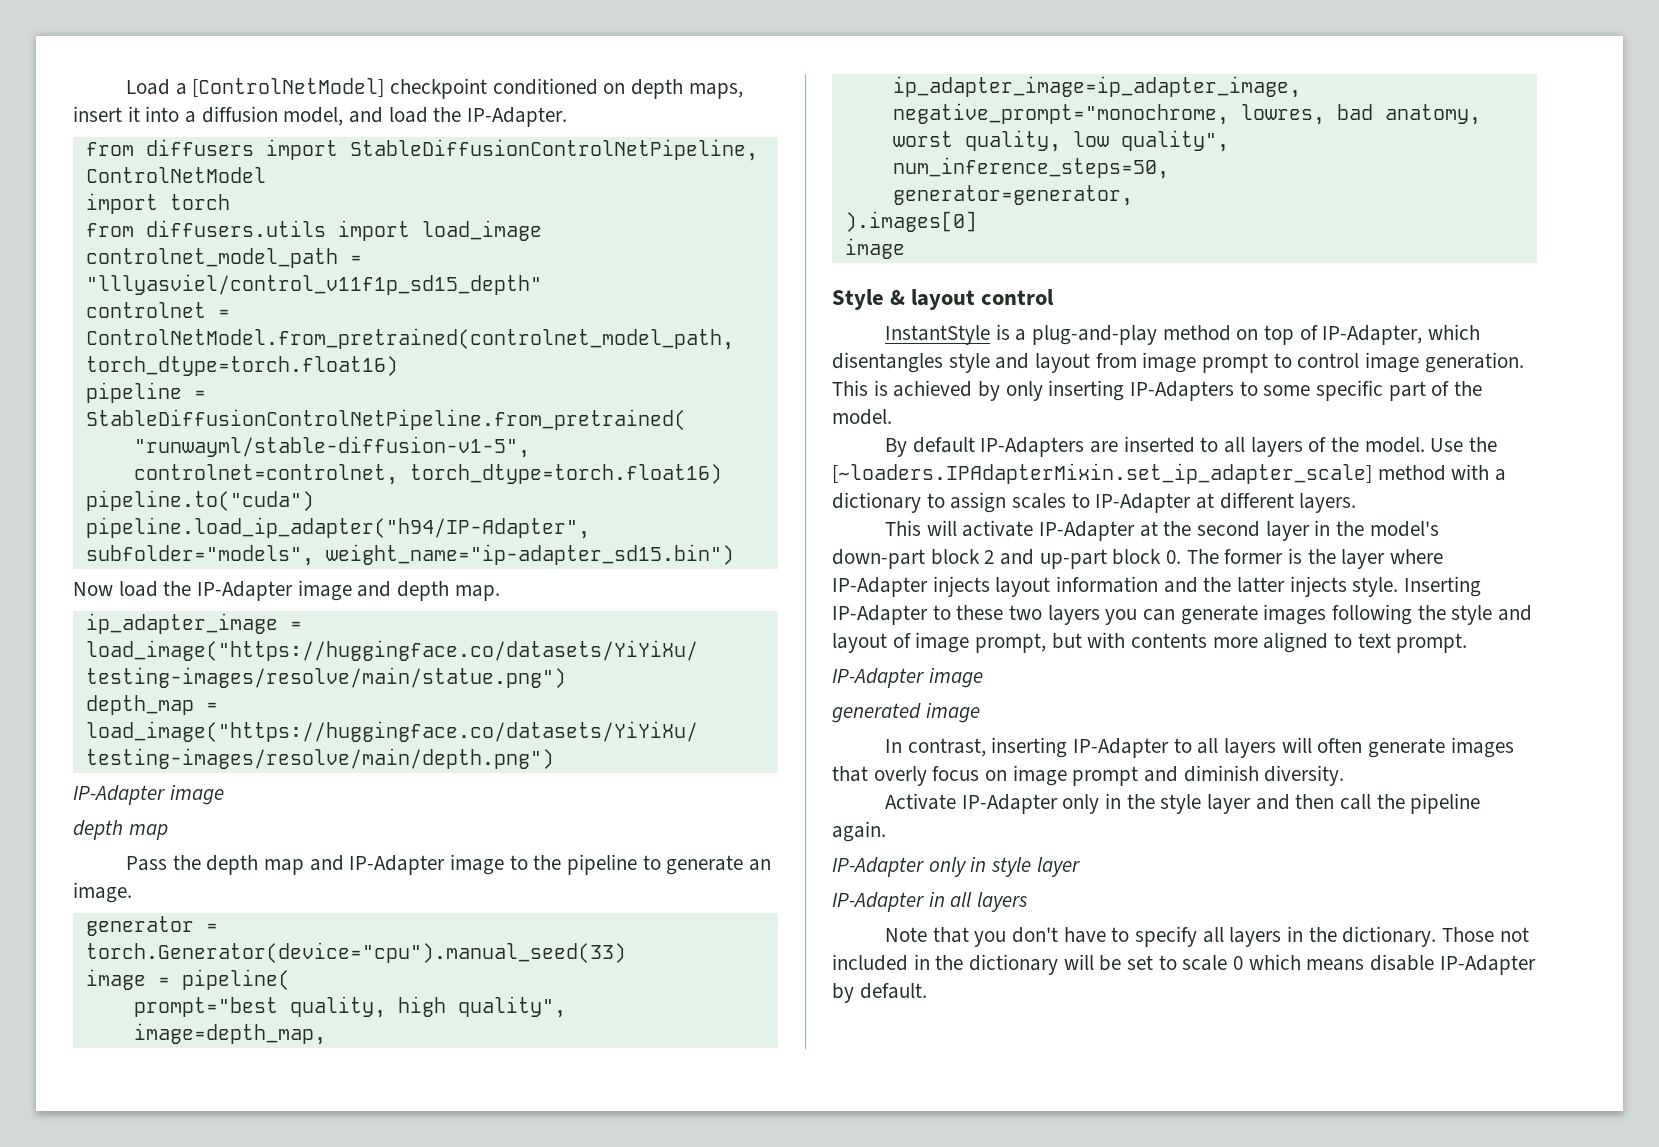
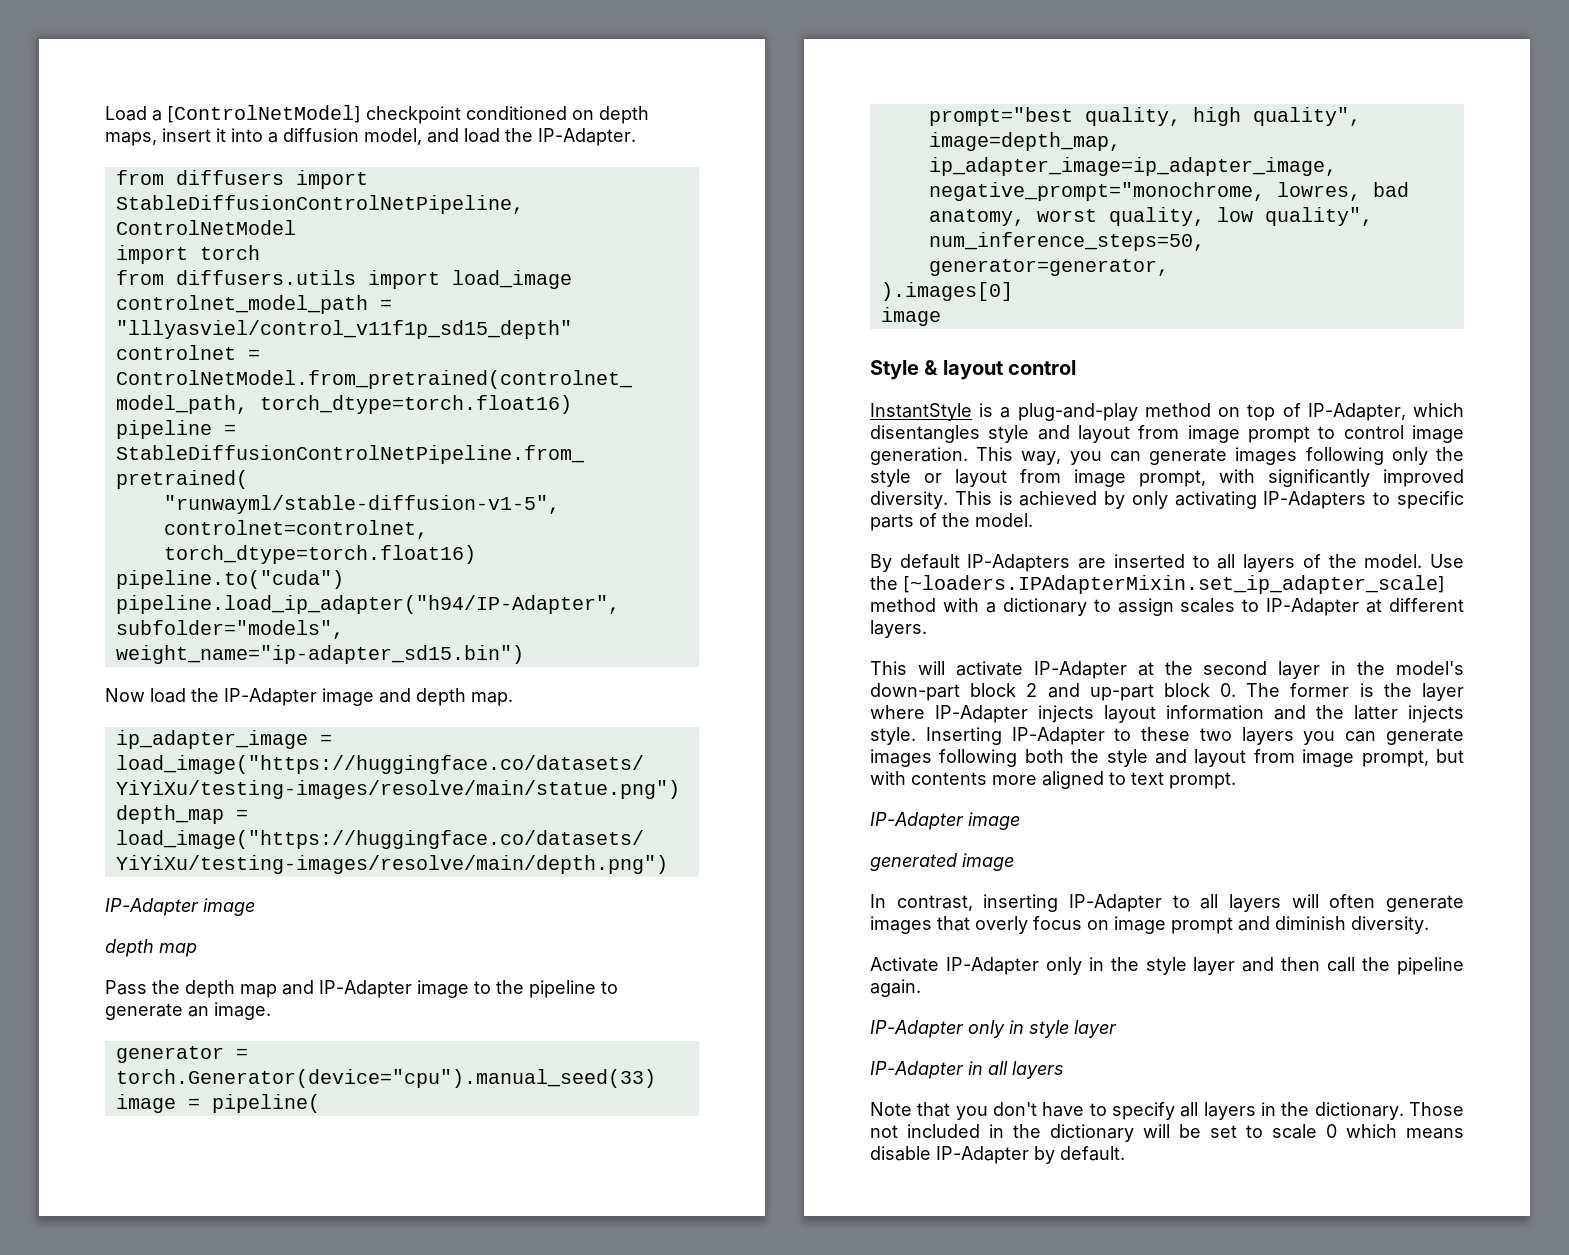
- This is achieved by only inserting IP-Adapters to some specific part of the model.
+ This way, you can generate images following only the style or layout from image prompt, with significantly improved diversity. This is achieved by only activating IP-Adapters to specific parts of the model.
- Inserting IP-Adapter to these two layers you can generate images following the style and layout of image prompt, but with contents more aligned to text prompt.
+ Inserting IP-Adapter to these two layers you can generate images following both the style and layout from image prompt, but with contents more aligned to text prompt.

